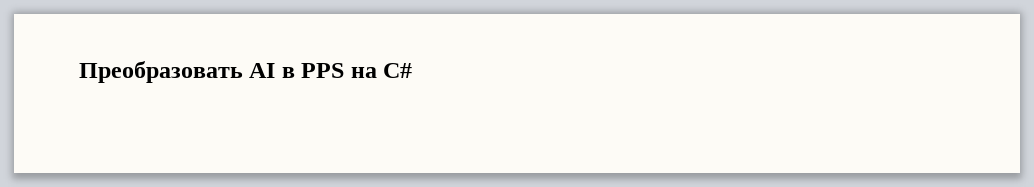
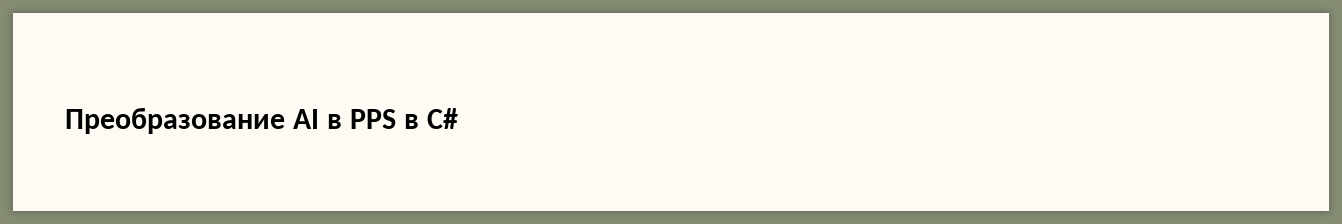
- Преобразовать AI в PPS на C#
+ Преобразование AI в PPS в C#

